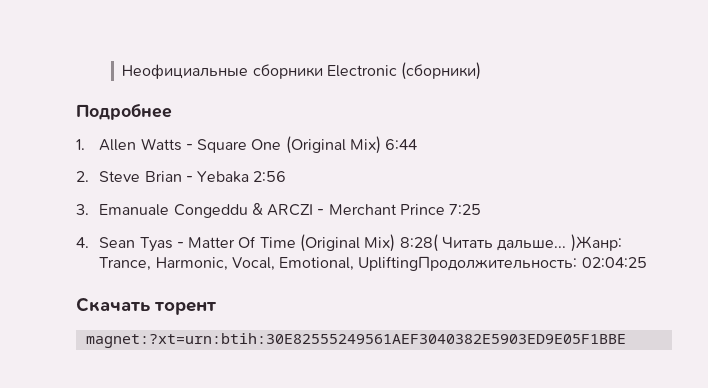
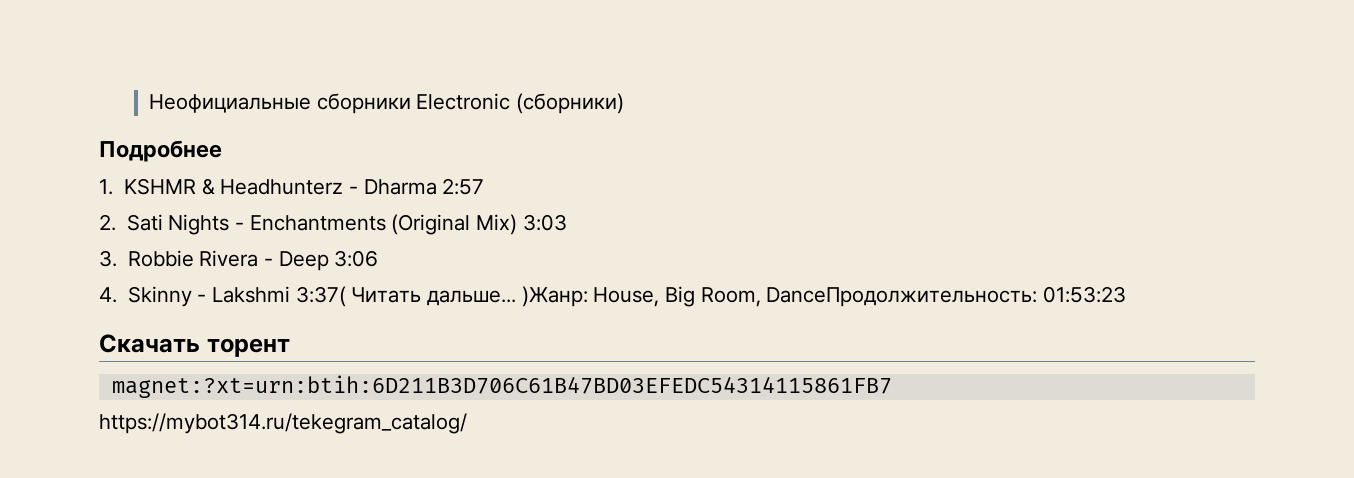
- 1. Allen Watts - Square One (Original Mix) 6:44
- 2. Steve Brian - Yebaka 2:56
- 3. Emanuale Congeddu & ARCZI - Merchant Prince 7:25
- 4. Sean Tyas - Matter Of Time (Original Mix) 8:28( Читать дальше... )Жанр: Trance, Harmonic, Vocal, Emotional, UpliftingПродолжительность: 02:04:25
+ 1. KSHMR & Headhunterz - Dharma 2:57
+ 2. Sati Nights - Enchantments (Original Mix) 3:03
+ 3. Robbie Rivera - Deep 3:06
+ 4. Skinny - Lakshmi 3:37( Читать дальше... )Жанр: House, Big Room, DanceПродолжительность: 01:53:23
- magnet:?xt=urn:btih:30E82555249561AEF3040382E5903ED9E05F1BBE
+ magnet:?xt=urn:btih:6D211B3D706C61B47BD03EFEDC54314115861FB7
+ https://mybot314.ru/tekegram_catalog/

